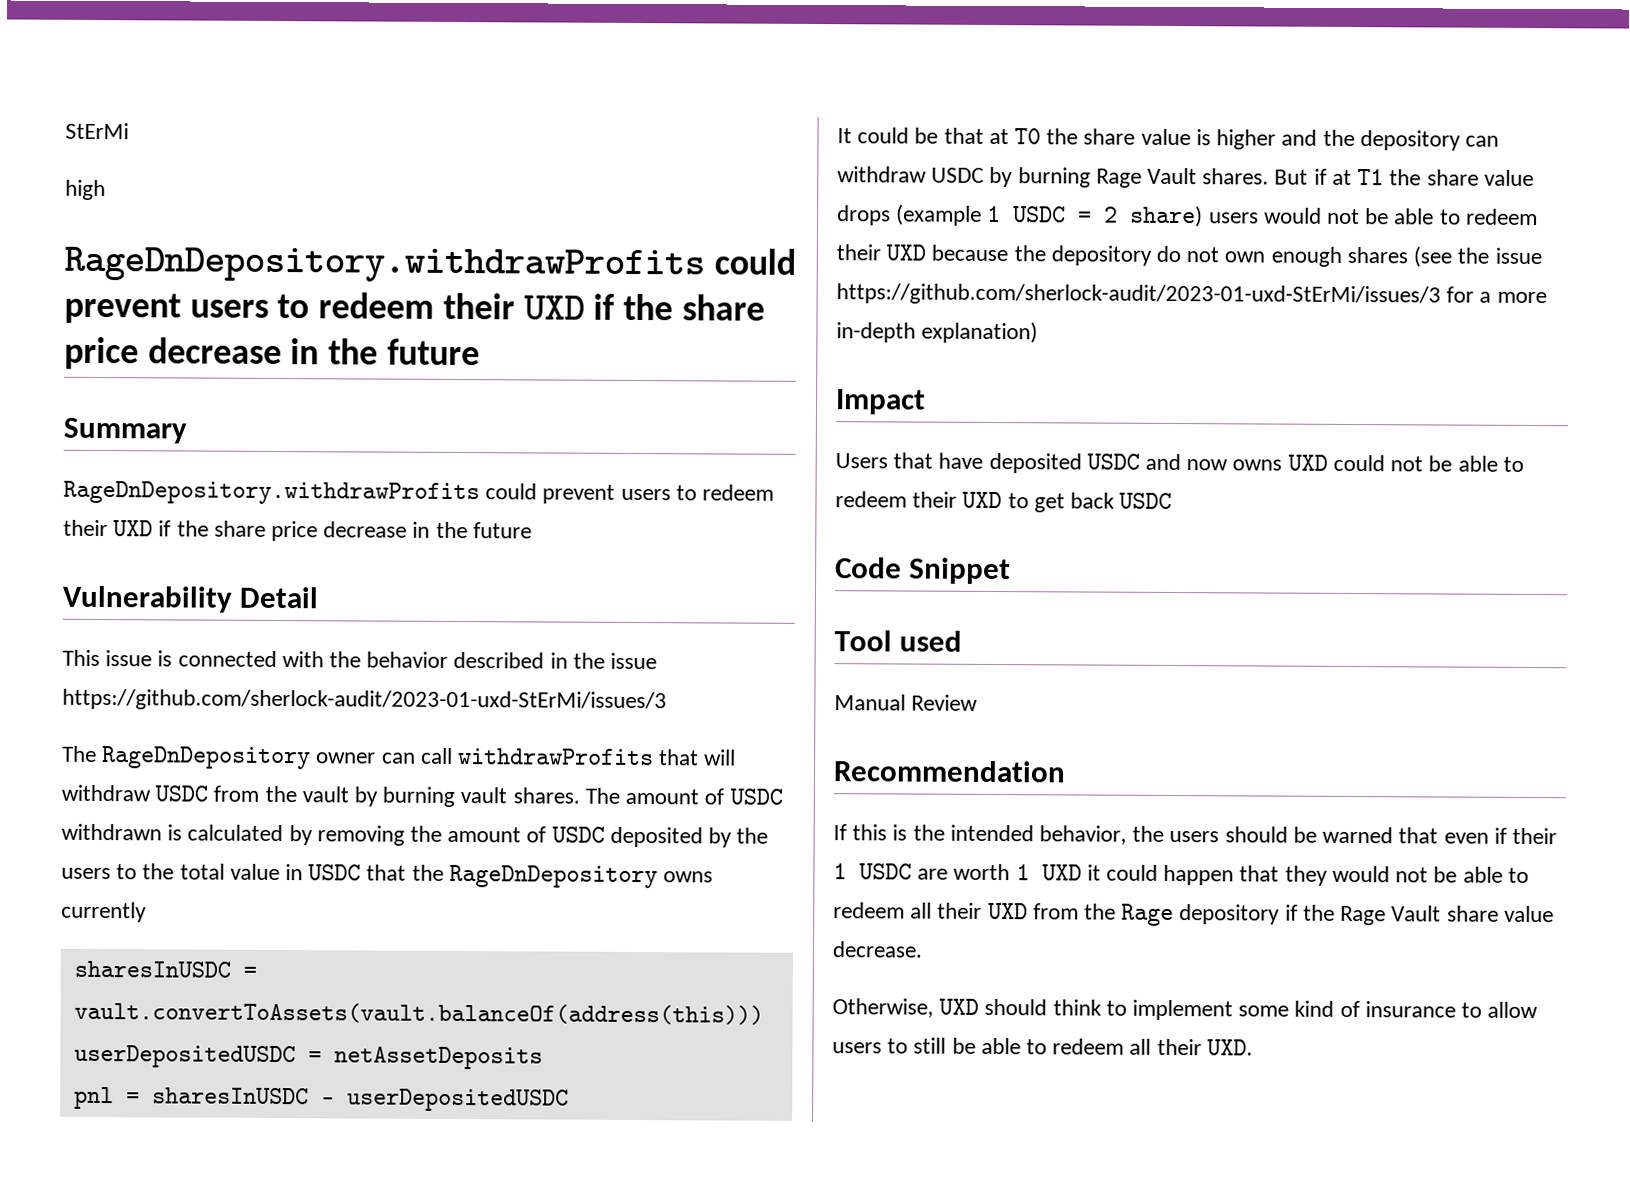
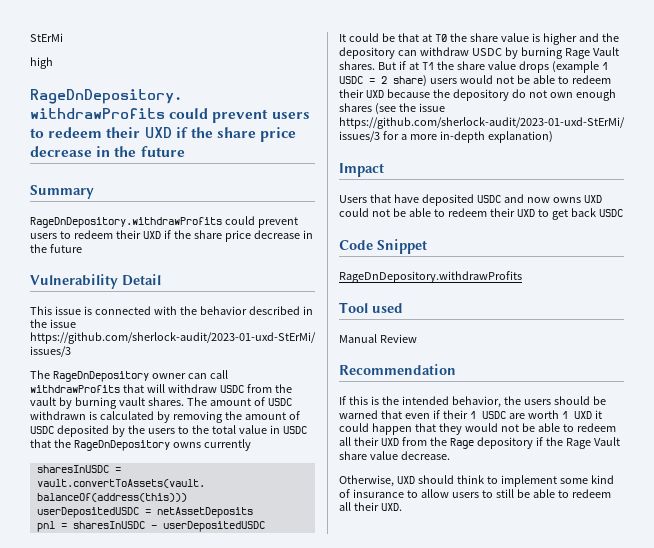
  Code Snippet
+ RageDnDepository.withdrawProfits

